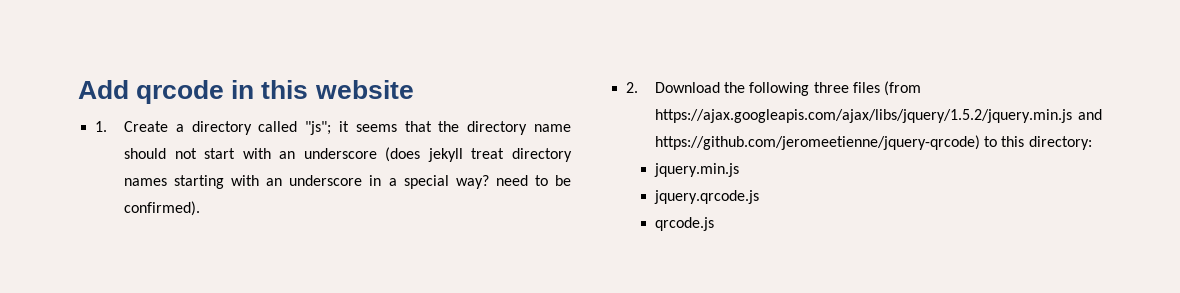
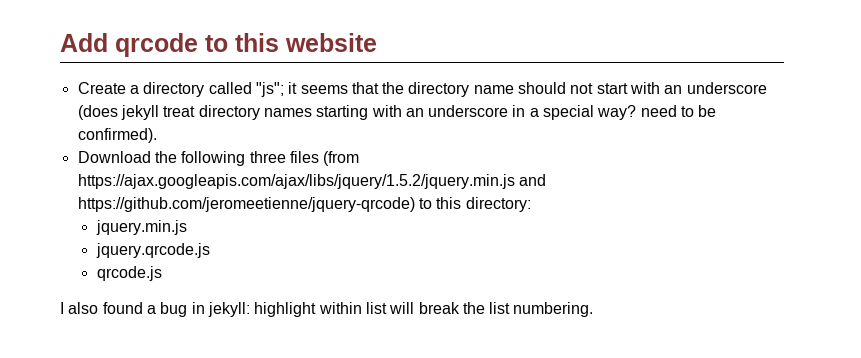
- Add qrcode in this website
+ Add qrcode to this website
- 1. Create a directory called "js"; it seems that the directory name should not start with an underscore (does jekyll treat directory names starting with an underscore in a special way? need to be confirmed).
+ Create a directory called "js"; it seems that the directory name should not start with an underscore (does jekyll treat directory names starting with an underscore in a special way? need to be confirmed).
- 2. Download the following three files (from https://ajax.googleapis.com/ajax/libs/jquery/1.5.2/jquery.min.js and https://github.com/jeromeetienne/jquery-qrcode) to this directory:
+ Download the following three files (from https://ajax.googleapis.com/ajax/libs/jquery/1.5.2/jquery.min.js and https://github.com/jeromeetienne/jquery-qrcode) to this directory:
+ I also found a bug in jekyll: highlight within list will break the list numbering.

